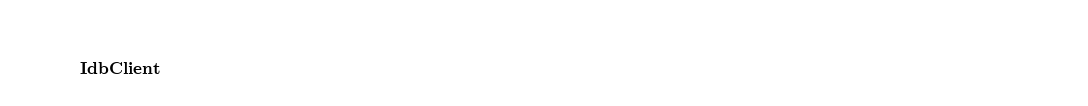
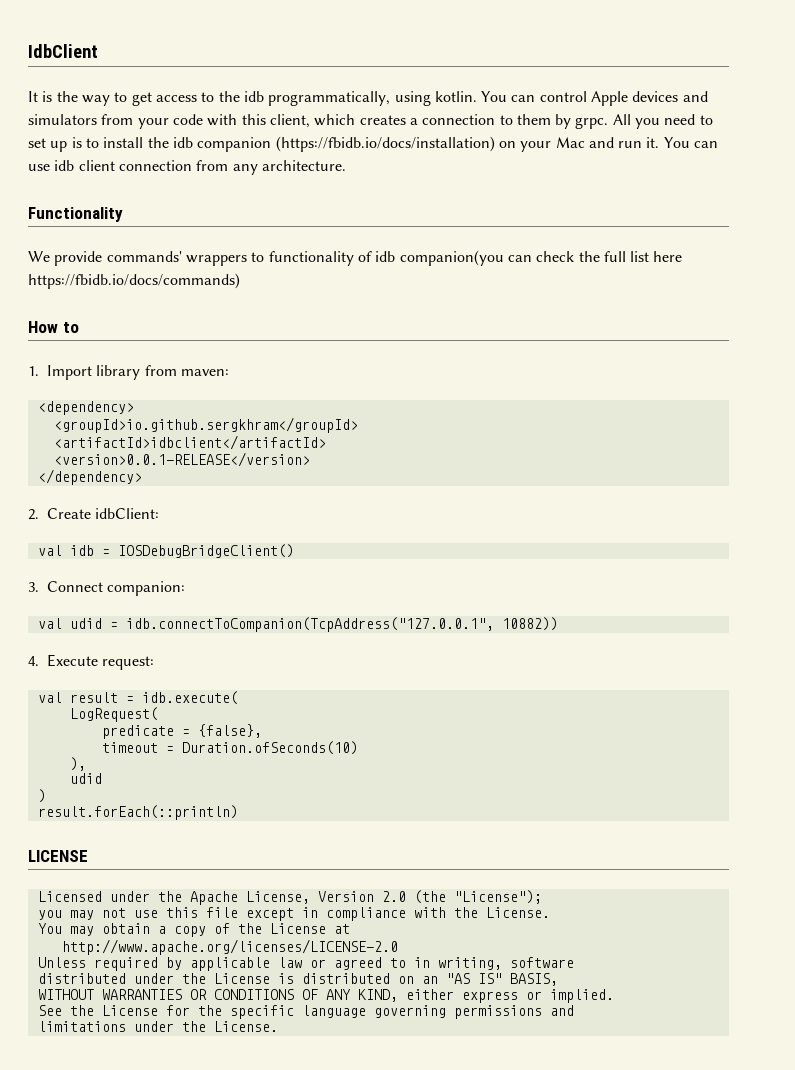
+ It is the way to get access to the idb programmatically, using kotlin. You can control Apple devices and simulators from your code with this client, which creates a connection to them by grpc. All you need to set up is to install the idb companion (https://fbidb.io/docs/installation) on your Mac and run it. You can use idb client connection from any architecture.
+ Functionality
+ We provide commands' wrappers to functionality of idb companion(you can check the full list here https://fbidb.io/docs/commands)
+ How to
+ 1. Import library from maven:
+ <dependency>
+ <groupId>io.github.sergkhram</groupId>
+ <artifactId>idbclient</artifactId>
+ <version>0.0.1-RELEASE</version>
+ </dependency>
+ 2. Create idbClient:
+ val idb = IOSDebugBridgeClient()
+ 3. Connect companion:
+ val udid = idb.connectToCompanion(TcpAddress("127.0.0.1", 10882))
+ 4. Execute request:
+ val result = idb.execute(
+ LogRequest(
+ predicate = {false},
+ timeout = Duration.ofSeconds(10)
+ ),
+ udid
+ )
+ result.forEach(::println)
+ LICENSE
+ Licensed under the Apache License, Version 2.0 (the "License");
+ you may not use this file except in compliance with the License.
+ You may obtain a copy of the License at
+ http://www.apache.org/licenses/LICENSE-2.0
+ Unless required by applicable law or agreed to in writing, software
+ distributed under the License is distributed on an "AS IS" BASIS,
+ WITHOUT WARRANTIES OR CONDITIONS OF ANY KIND, either express or implied.
+ See the License for the specific language governing permissions and
+ limitations under the License.

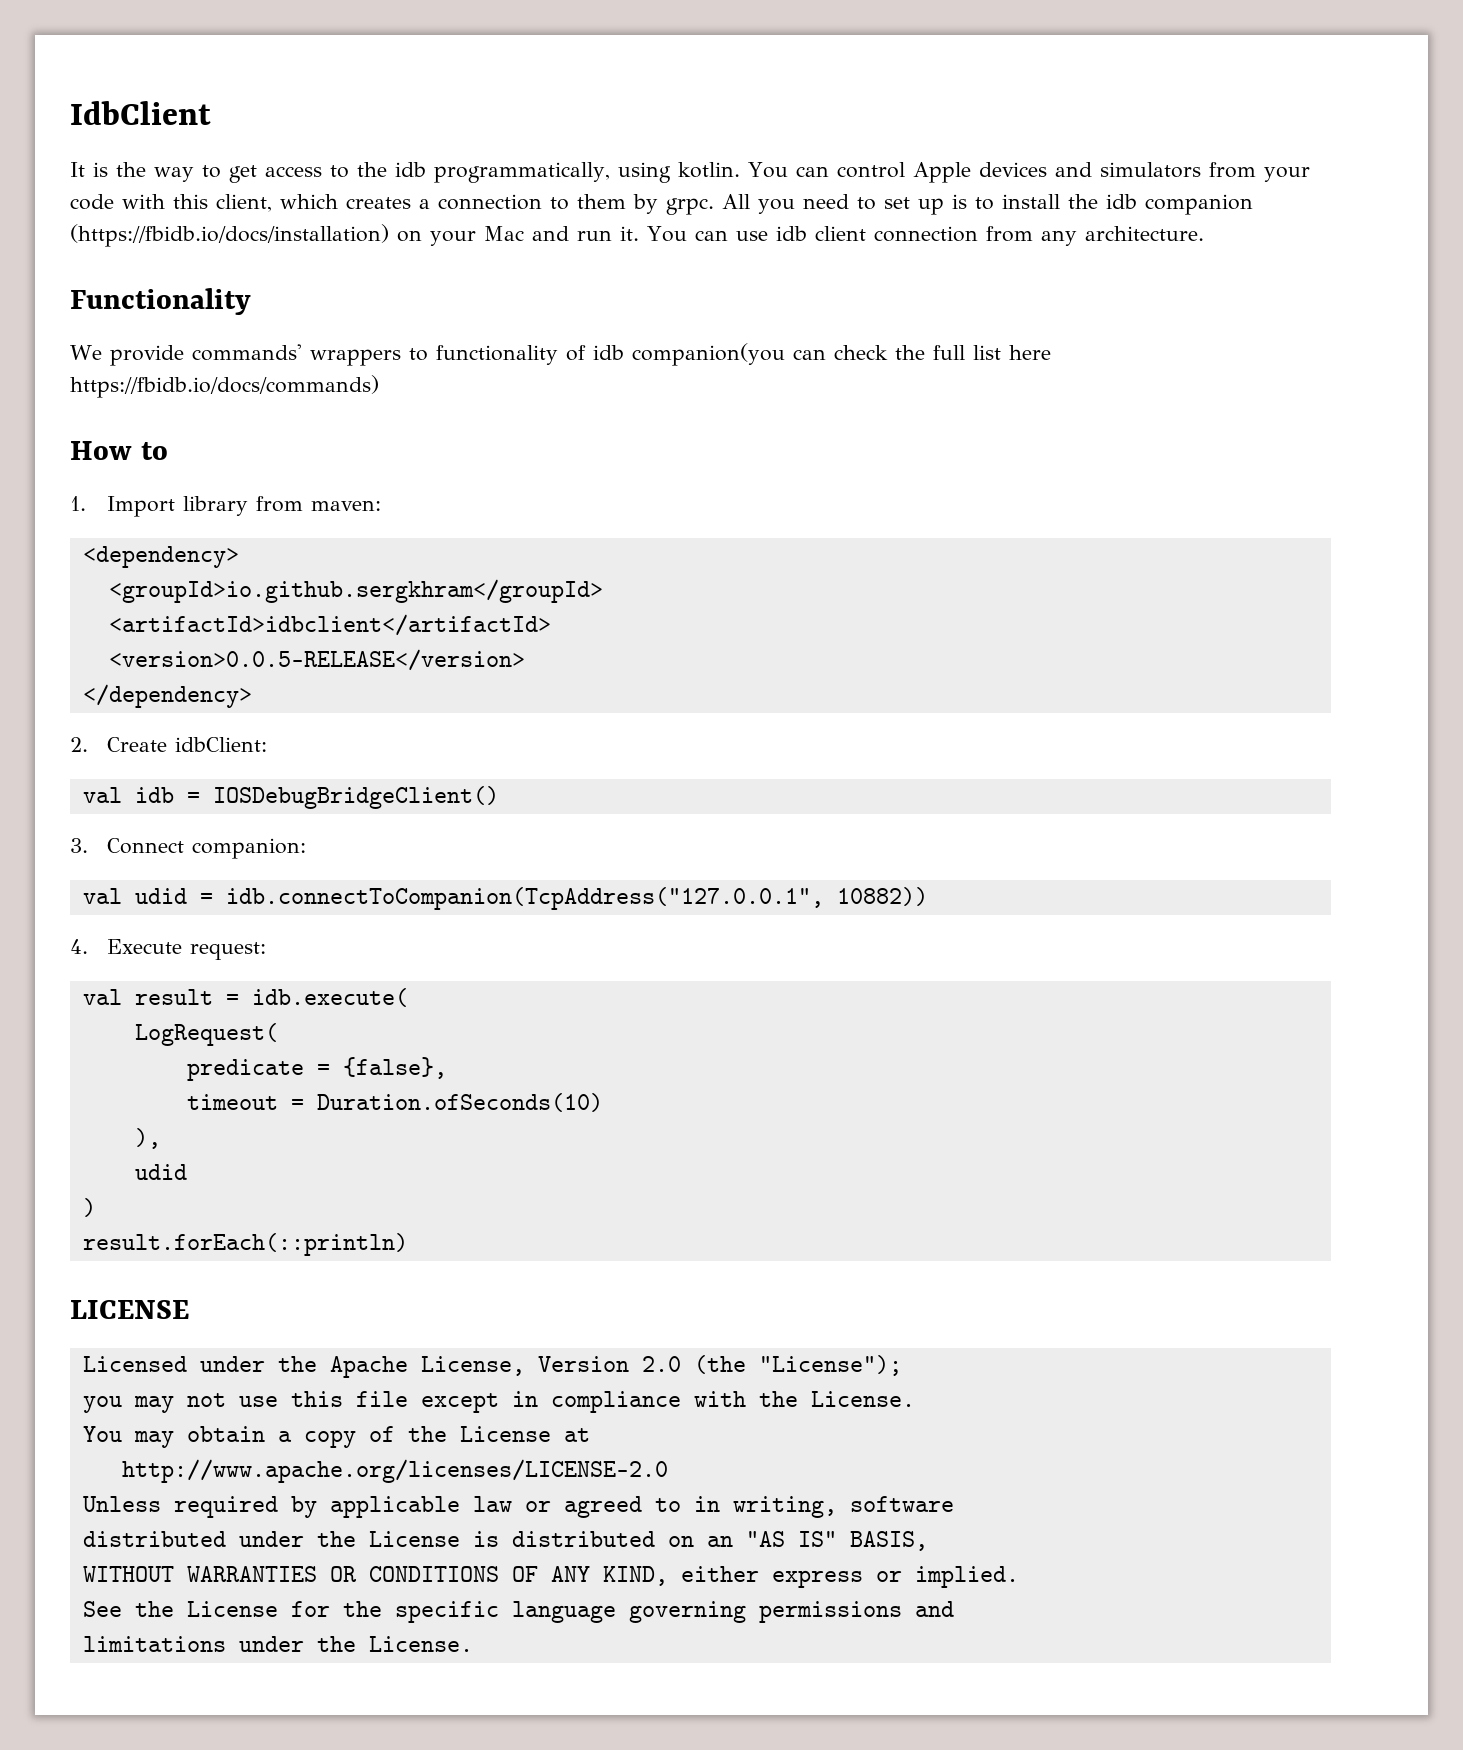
- <version>0.0.1-RELEASE</version>
+ <version>0.0.5-RELEASE</version>

